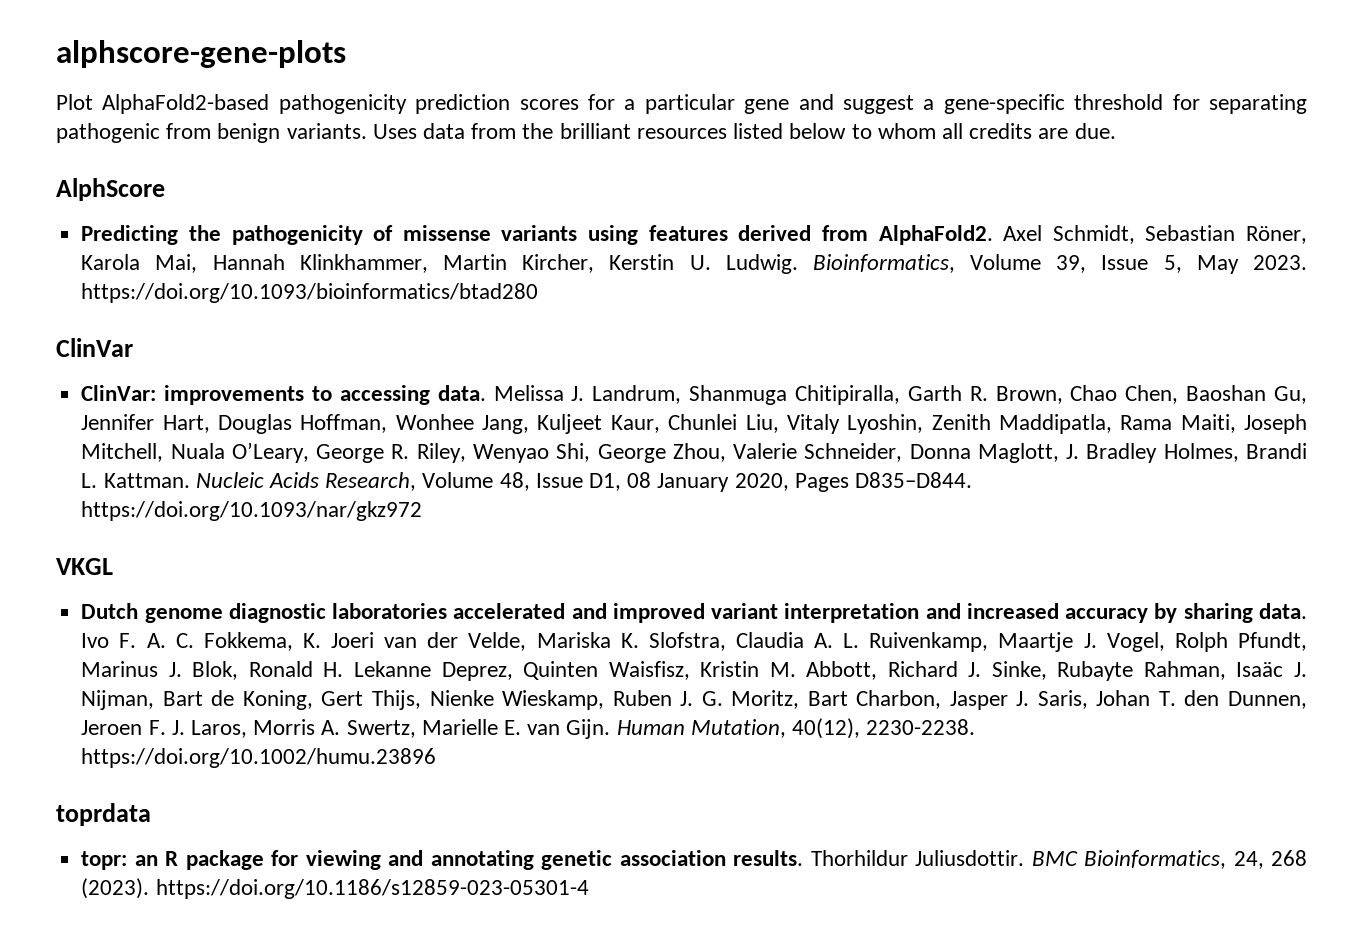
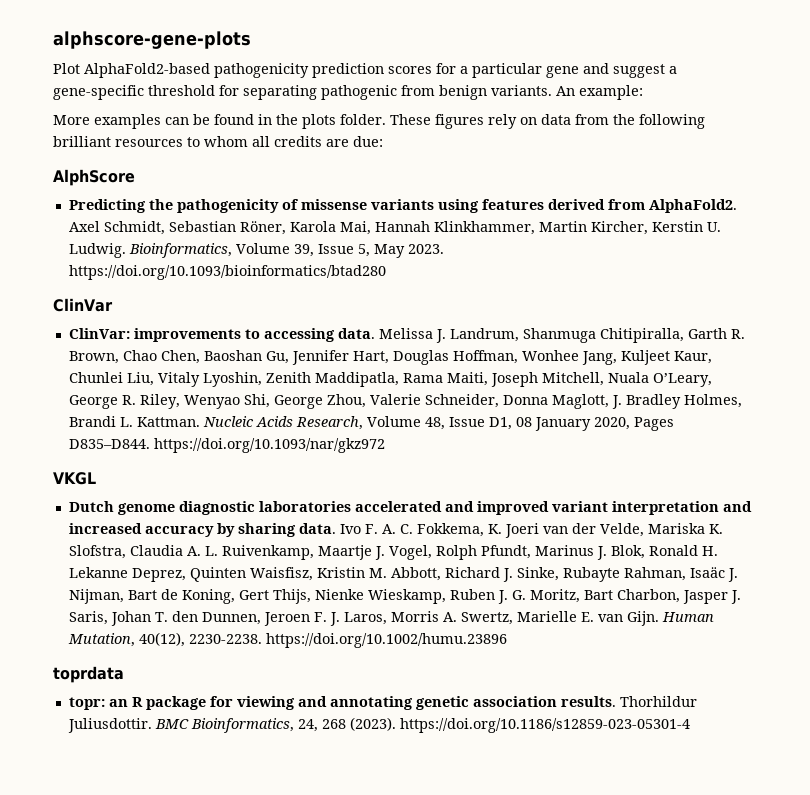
- Uses data from the brilliant resources listed below to whom all credits are due.
+ An example:
+ More examples can be found in the plots folder. These figures rely on data from the following brilliant resources to whom all credits are due:

